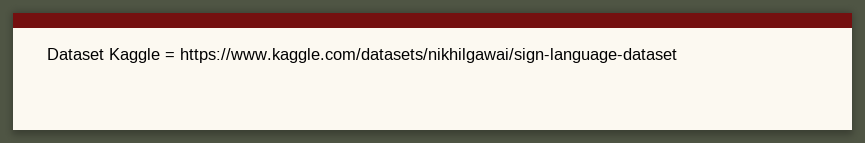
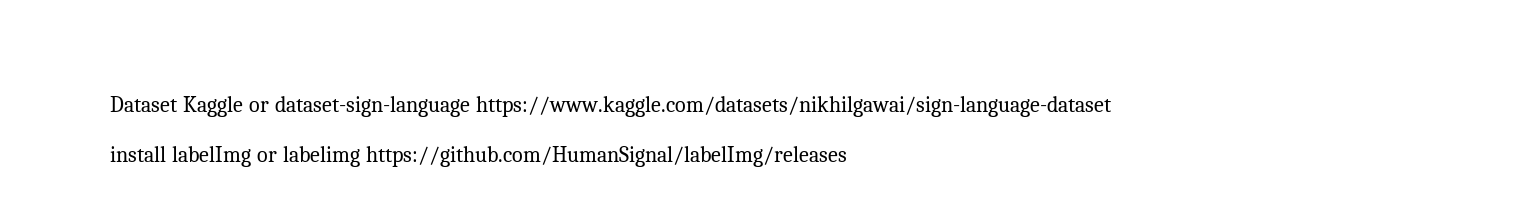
- Dataset Kaggle = https://www.kaggle.com/datasets/nikhilgawai/sign-language-dataset
+ Dataset Kaggle or dataset-sign-language https://www.kaggle.com/datasets/nikhilgawai/sign-language-dataset
+ install labelImg or labelimg https://github.com/HumanSignal/labelImg/releases

